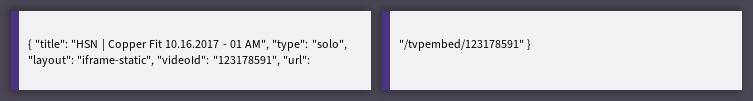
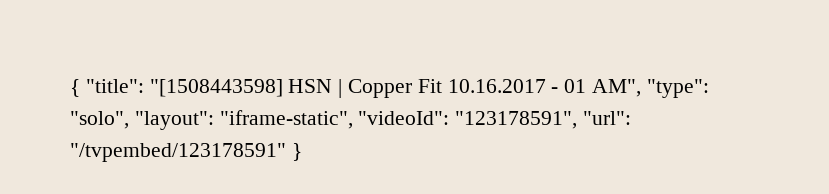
- { "title": "HSN | Copper Fit 10.16.2017 - 01 AM", "type": "solo", "layout": "iframe-static", "videoId": "123178591", "url": "/tvpembed/123178591" }
+ { "title": "[1508443598] HSN | Copper Fit 10.16.2017 - 01 AM", "type": "solo", "layout": "iframe-static", "videoId": "123178591", "url": "/tvpembed/123178591" }

